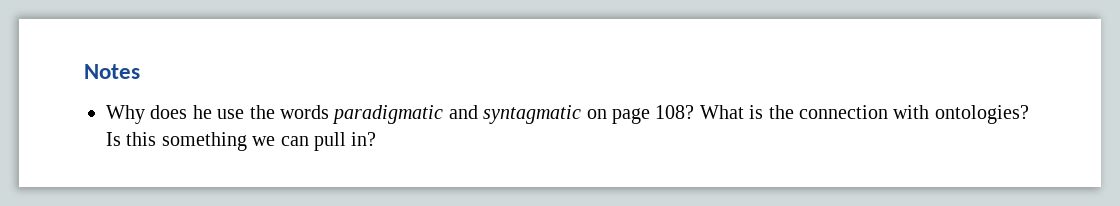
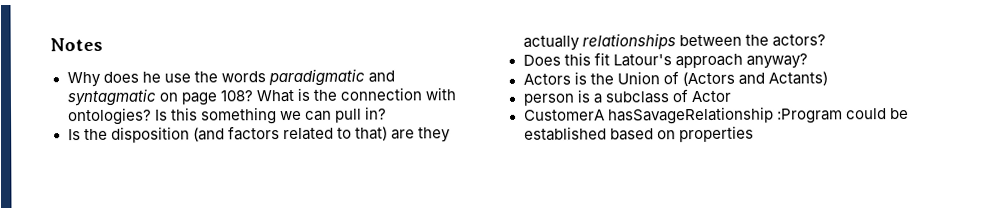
+ Is the disposition (and factors related to that) are they actually relationships between the actors?
+ Does this fit Latour's approach anyway?
+ Actors is the Union of (Actors and Actants)
+ person is a subclass of Actor
+ CustomerA hasSavageRelationship :Program could be established based on properties

